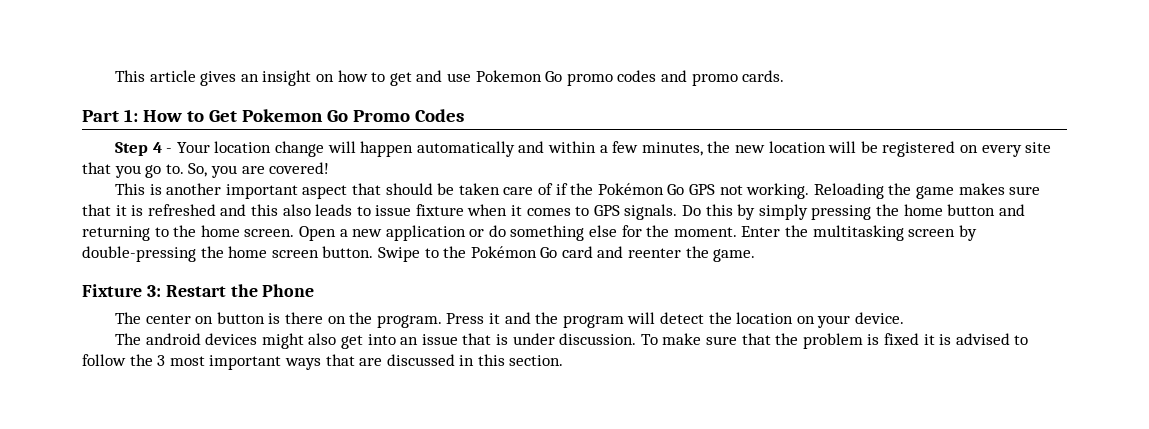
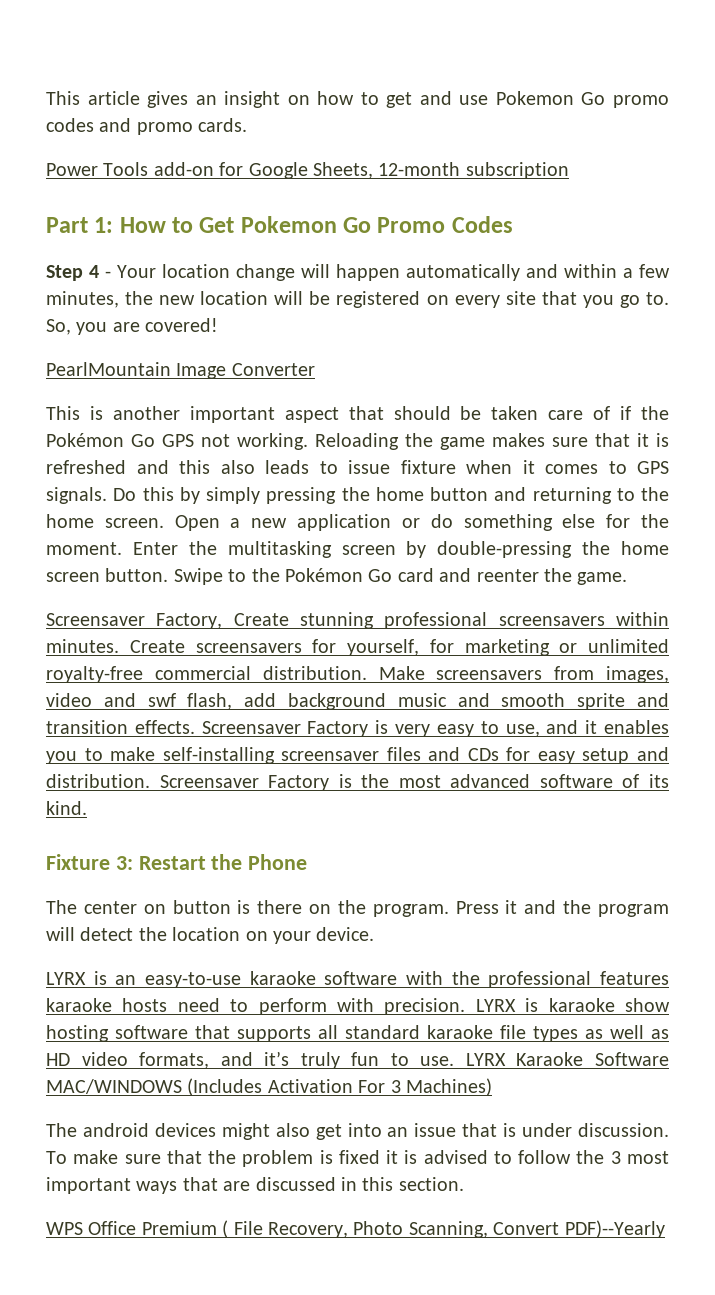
+ Power Tools add-on for Google Sheets, 12-month subscription
+ PearlMountain Image Converter
+ Screensaver Factory, Create stunning professional screensavers within minutes. Create screensavers for yourself, for marketing or unlimited royalty-free commercial distribution. Make screensavers from images, video and swf flash, add background music and smooth sprite and transition effects. Screensaver Factory is very easy to use, and it enables you to make self-installing screensaver files and CDs for easy setup and distribution. Screensaver Factory is the most advanced software of its kind.
+ LYRX is an easy-to-use karaoke software with the professional features karaoke hosts need to perform with precision. LYRX is karaoke show hosting software that supports all standard karaoke file types as well as HD video formats, and it’s truly fun to use. LYRX Karaoke Software MAC/WINDOWS (Includes Activation For 3 Machines)
+ WPS Office Premium ( File Recovery, Photo Scanning, Convert PDF)--Yearly

